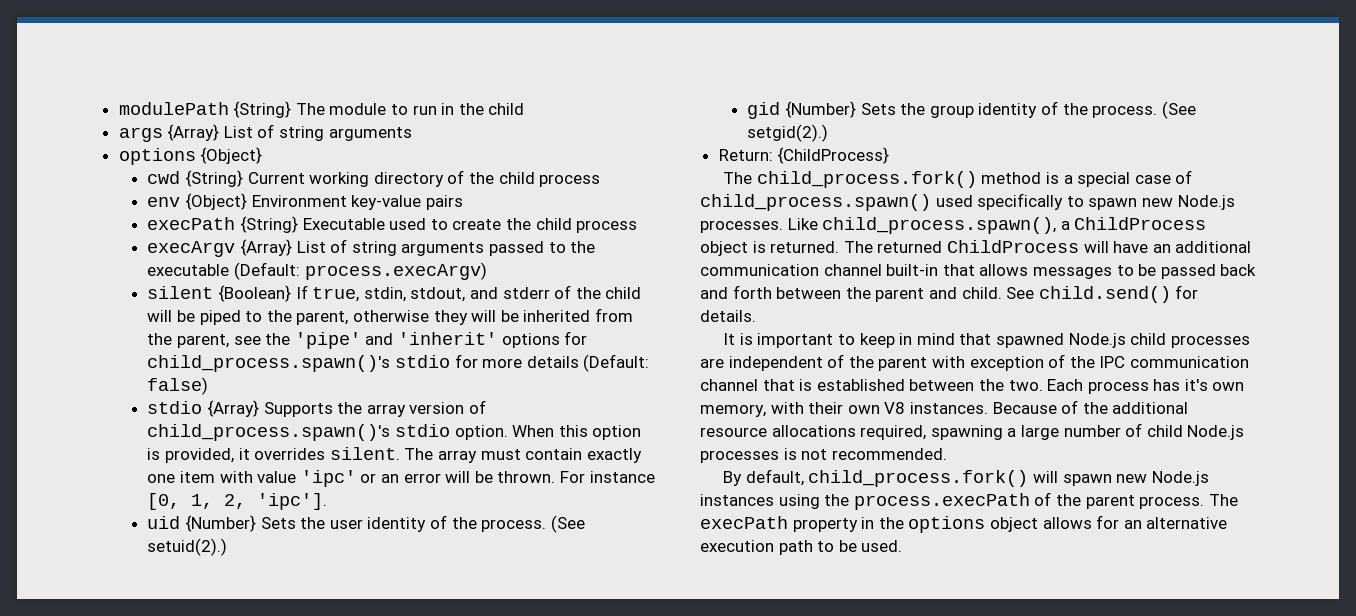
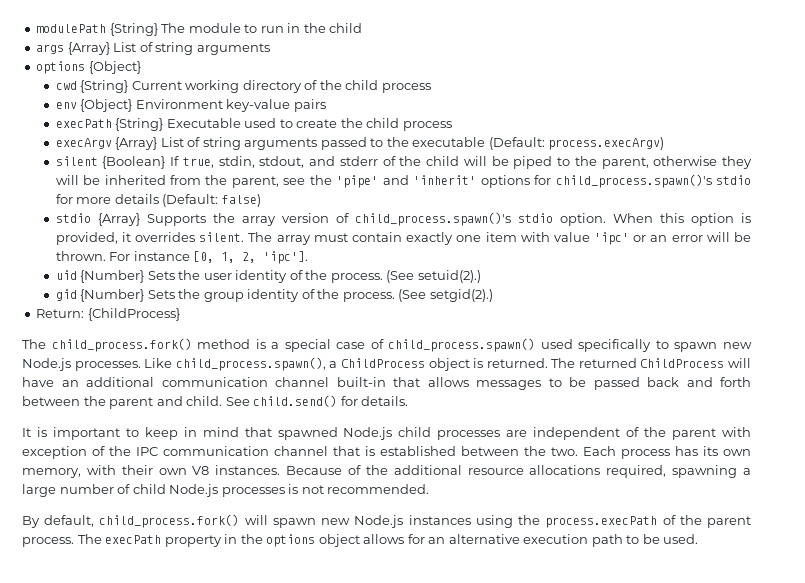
- Each process has it's own memory, with their own V8 instances.
+ Each process has its own memory, with their own V8 instances.

